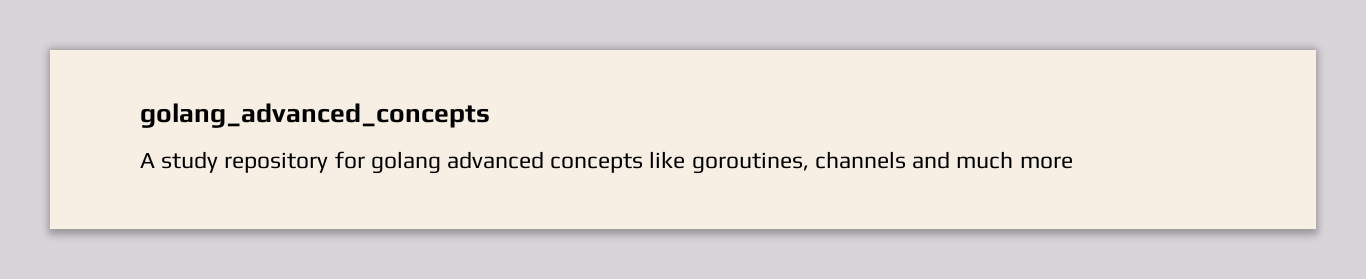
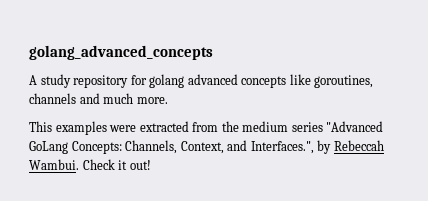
- A study repository for golang advanced concepts like goroutines, channels and much more
+ A study repository for golang advanced concepts like goroutines, channels and much more.
+ This examples were extracted from the medium series "Advanced GoLang Concepts: Channels, Context, and Interfaces.", by Rebeccah Wambui. Check it out!

